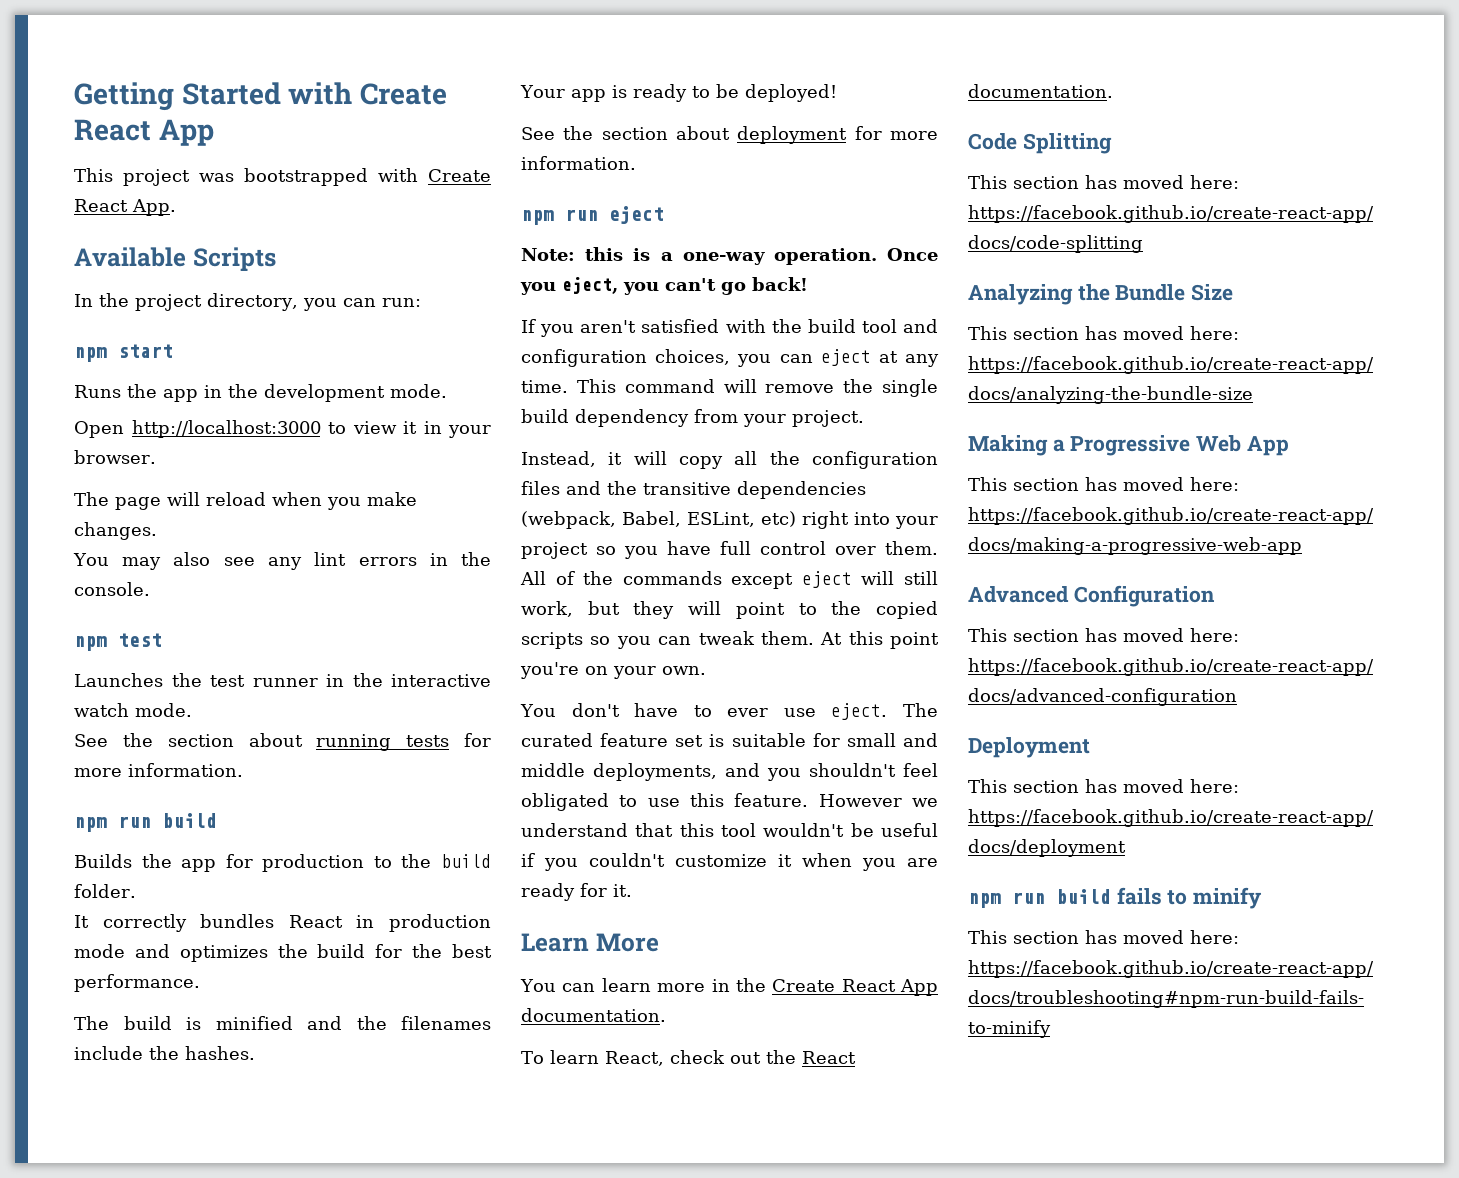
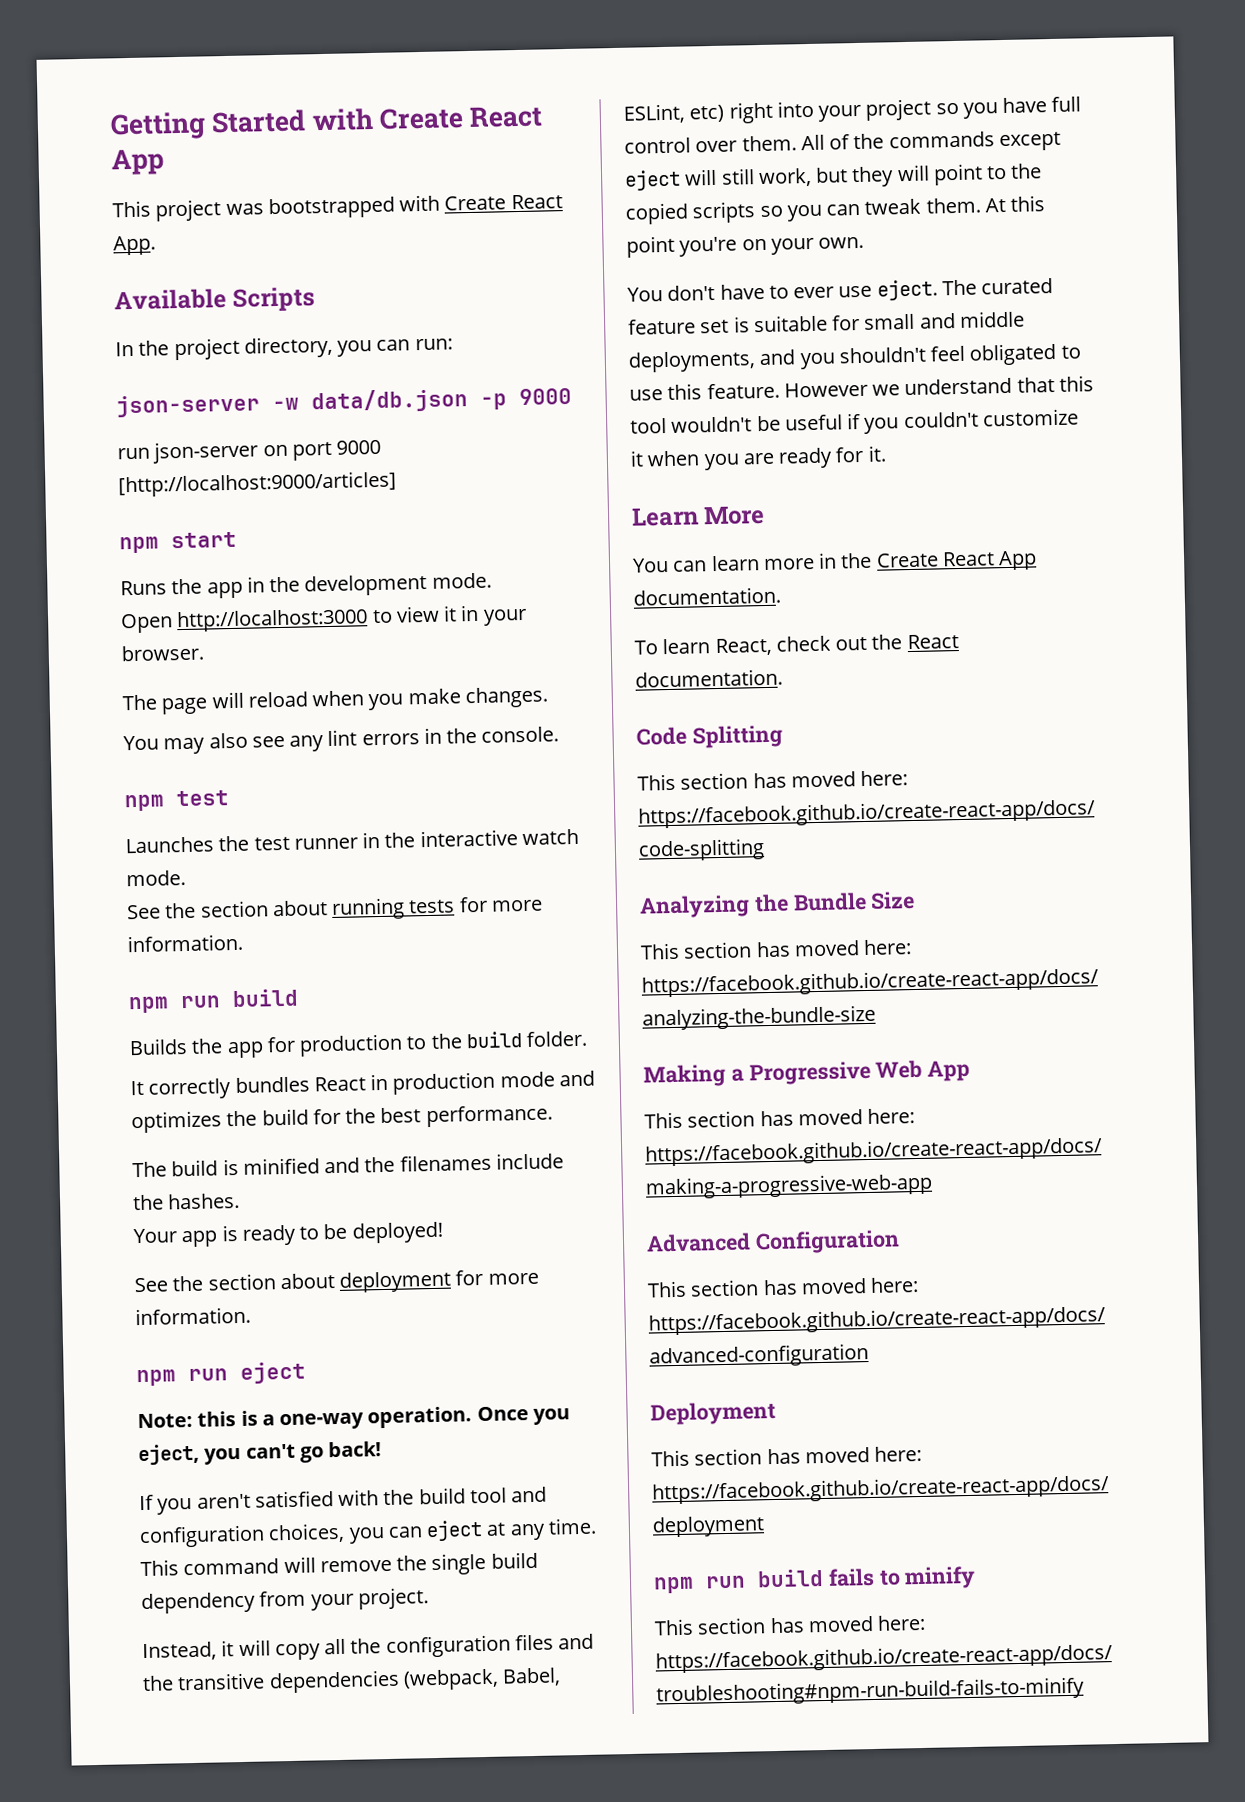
+ json-server -w data/db.json -p 9000
+ run json-server on port 9000 [http://localhost:9000/articles]

